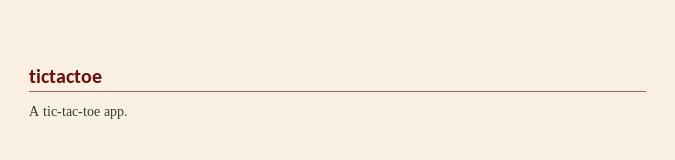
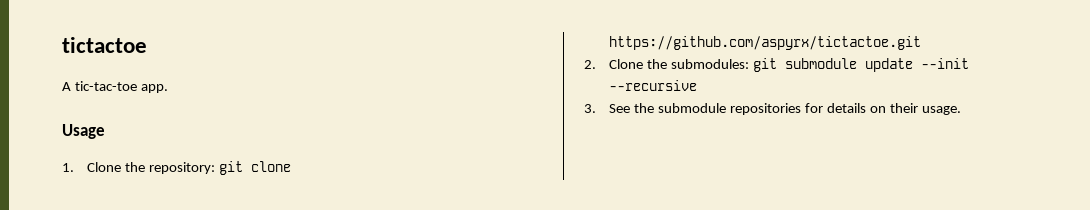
+ Usage
+ 1. Clone the repository: git clone https://github.com/aspyrx/tictactoe.git
+ 2. Clone the submodules: git submodule update --init --recursive
+ 3. See the submodule repositories for details on their usage.

